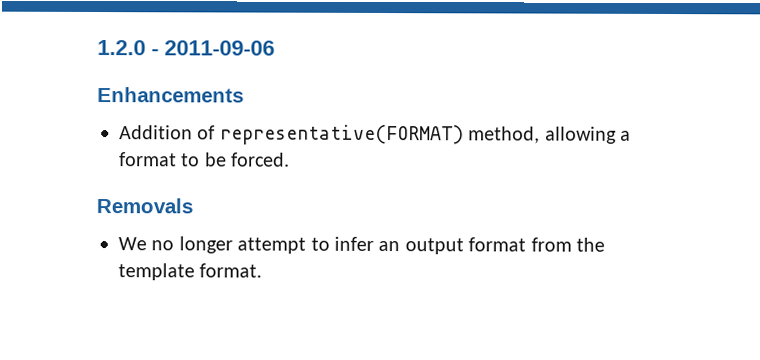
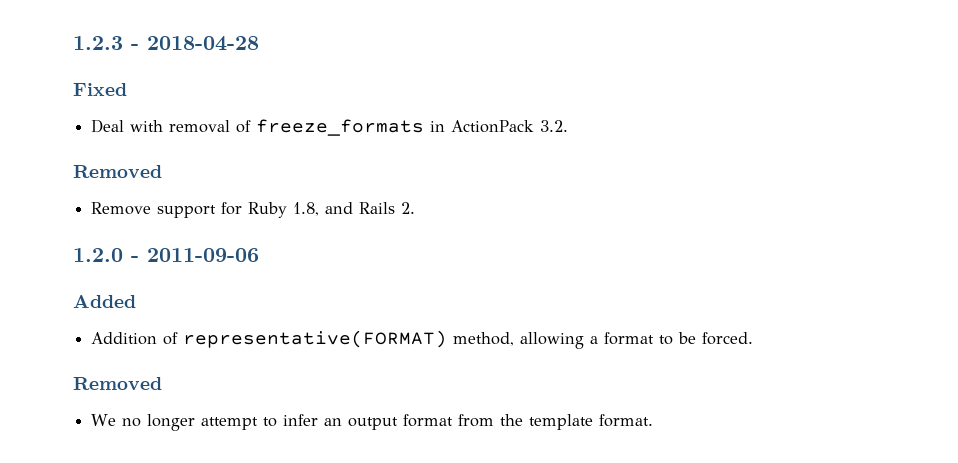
+ 1.2.3 - 2018-04-28
+ Fixed
+ Deal with removal of freeze_formats in ActionPack 3.2.
+ Removed
+ Remove support for Ruby 1.8, and Rails 2.
- Enhancements
+ Added
  Addition of representative(FORMAT) method, allowing a format to be forced.
- Removals
+ Removed

